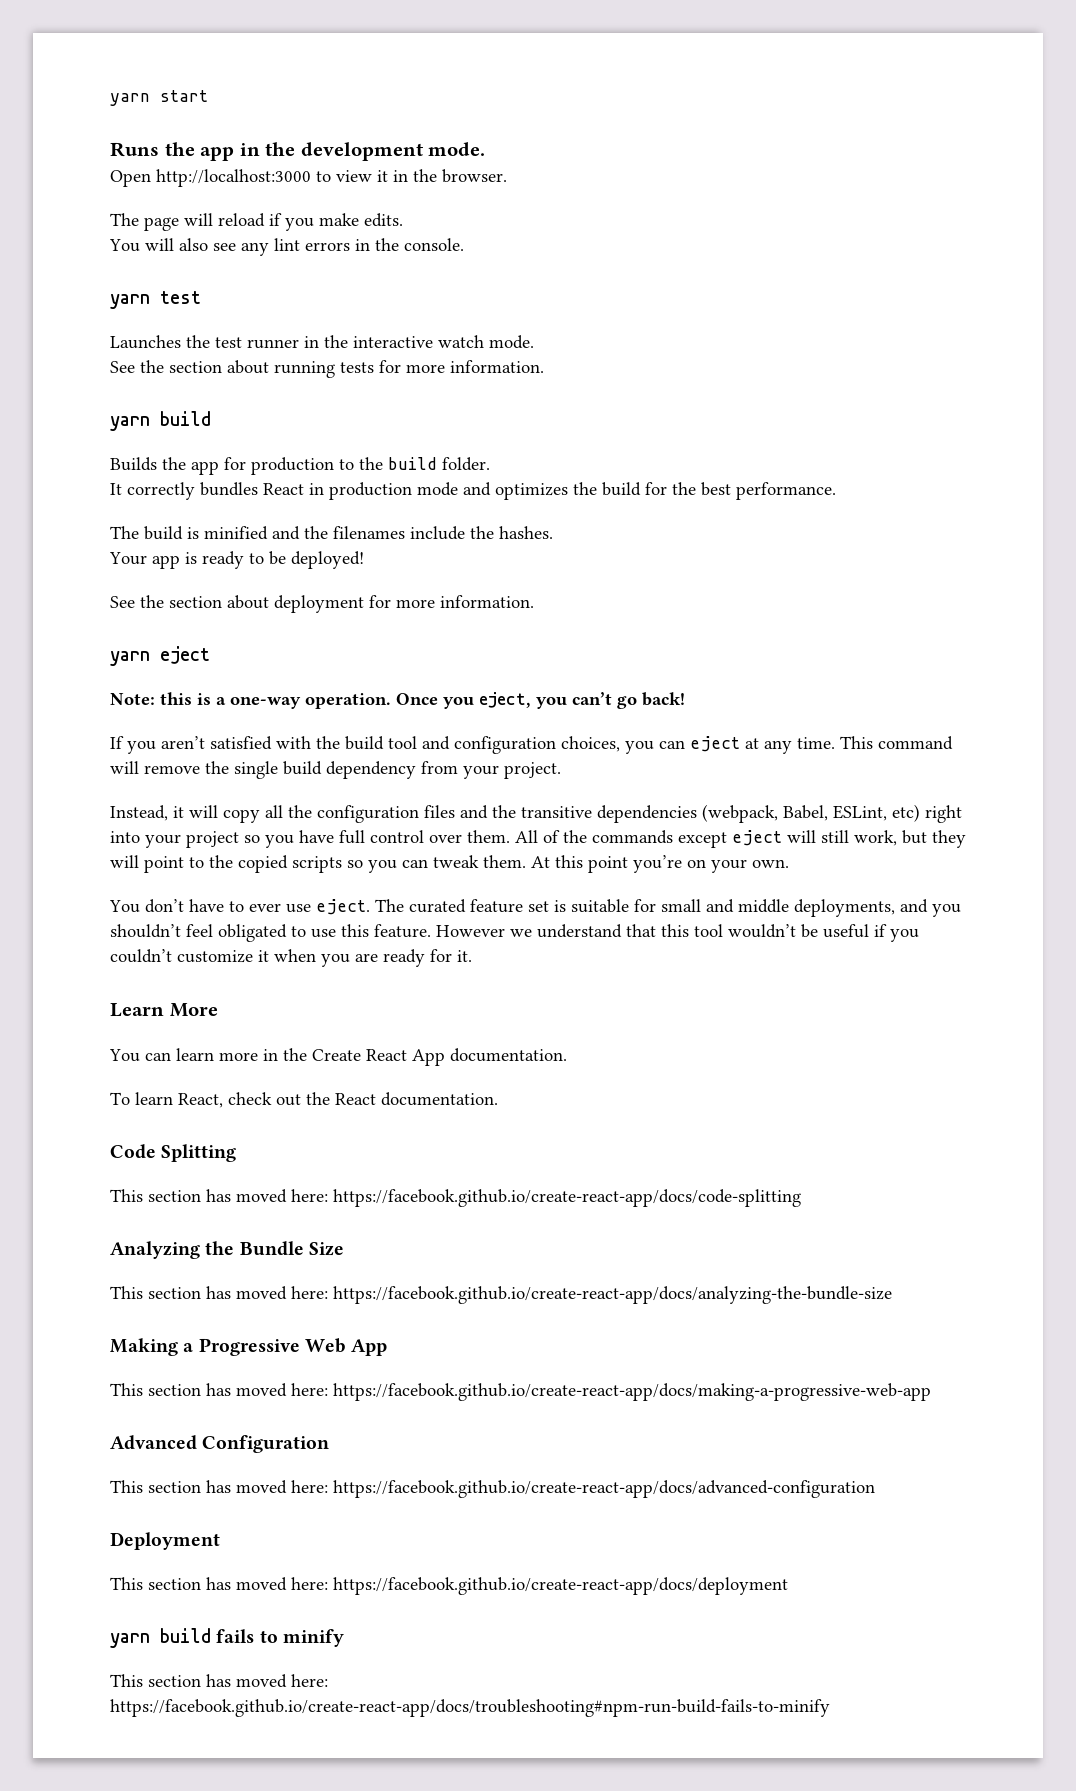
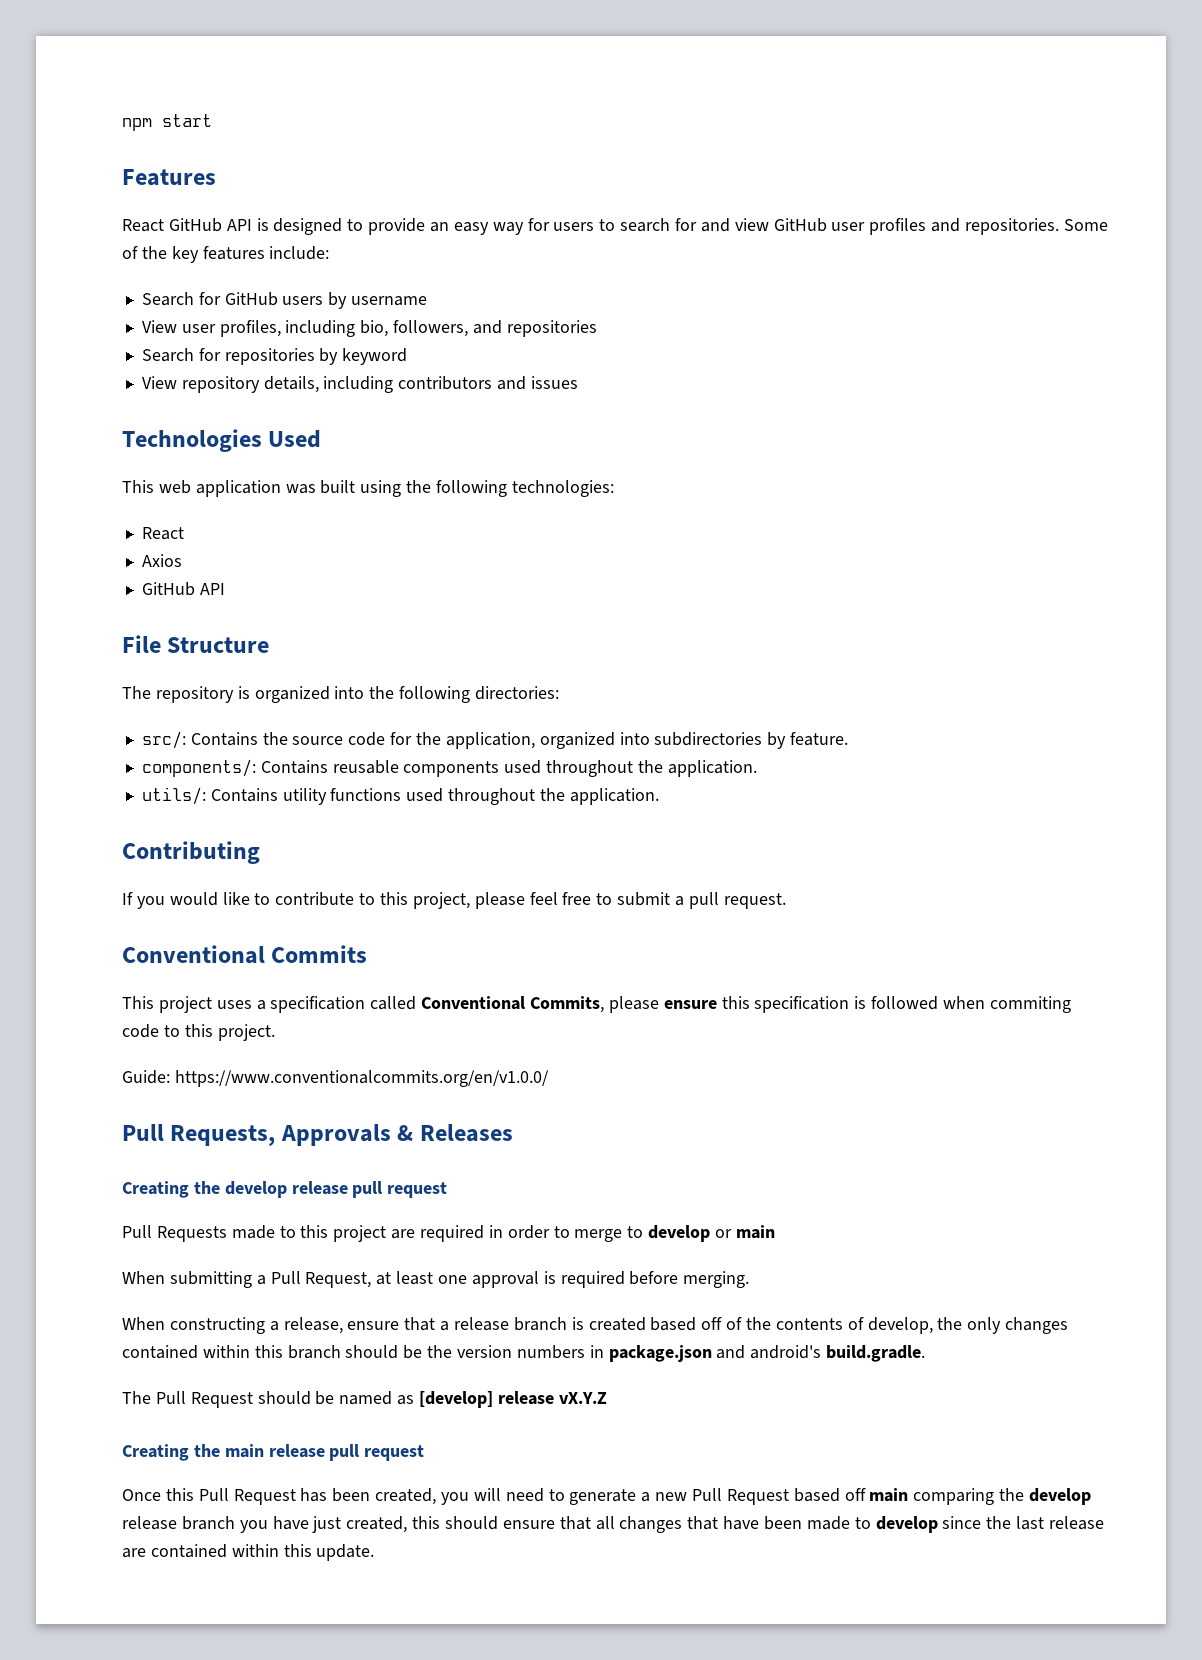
- yarn start
+ npm start
- Runs the app in the development mode.
- Open http://localhost:3000 to view it in the browser.
- The page will reload if you make edits.
- You will also see any lint errors in the console.
- yarn test
- Launches the test runner in the interactive watch mode.
- See the section about running tests for more information.
- yarn build
- Builds the app for production to the build folder.
- It correctly bundles React in production mode and optimizes the build for the best performance.
- The build is minified and the filenames include the hashes.
- Your app is ready to be deployed!
- See the section about deployment for more information.
- yarn eject
- Note: this is a one-way operation. Once you eject, you can’t go back!
- If you aren’t satisfied with the build tool and configuration choices, you can eject at any time. This command will remove the single build dependency from your project.
- Instead, it will copy all the configuration files and the transitive dependencies (webpack, Babel, ESLint, etc) right into your project so you have full control over them. All of the commands except eject will still work, but they will point to the copied scripts so you can tweak them. At this point you’re on your own.
- You don’t have to ever use eject. The curated feature set is suitable for small and middle deployments, and you shouldn’t feel obligated to use this feature. However we understand that this tool wouldn’t be useful if you couldn’t customize it when you are ready for it.
- Learn More
- You can learn more in the Create React App documentation.
- To learn React, check out the React documentation.
- Code Splitting
- This section has moved here: https://facebook.github.io/create-react-app/docs/code-splitting
- Analyzing the Bundle Size
- This section has moved here: https://facebook.github.io/create-react-app/docs/analyzing-the-bundle-size
- Making a Progressive Web App
- This section has moved here: https://facebook.github.io/create-react-app/docs/making-a-progressive-web-app
- Advanced Configuration
- This section has moved here: https://facebook.github.io/create-react-app/docs/advanced-configuration
- Deployment
- This section has moved here: https://facebook.github.io/create-react-app/docs/deployment
- yarn build fails to minify
- This section has moved here: https://facebook.github.io/create-react-app/docs/troubleshooting#npm-run-build-fails-to-minify
+ Features
+ React GitHub API is designed to provide an easy way for users to search for and view GitHub user profiles and repositories. Some of the key features include:
+ Search for GitHub users by username
+ View user profiles, including bio, followers, and repositories
+ Search for repositories by keyword
+ View repository details, including contributors and issues
+ Technologies Used
+ This web application was built using the following technologies:
+ React
+ Axios
+ GitHub API
+ File Structure
+ The repository is organized into the following directories:
+ src/: Contains the source code for the application, organized into subdirectories by feature.
+ components/: Contains reusable components used throughout the application.
+ utils/: Contains utility functions used throughout the application.
+ Contributing
+ If you would like to contribute to this project, please feel free to submit a pull request.
+ Conventional Commits
+ This project uses a specification called Conventional Commits, please ensure this specification is followed when commiting code to this project.
+ Guide: https://www.conventionalcommits.org/en/v1.0.0/
+ Pull Requests, Approvals & Releases
+ Creating the develop release pull request
+ Pull Requests made to this project are required in order to merge to develop or main
+ When submitting a Pull Request, at least one approval is required before merging.
+ When constructing a release, ensure that a release branch is created based off of the contents of develop, the only changes contained within this branch should be the version numbers in package.json and android's build.gradle.
+ The Pull Request should be named as [develop] release vX.Y.Z
+ Creating the main release pull request
+ Once this Pull Request has been created, you will need to generate a new Pull Request based off main comparing the develop release branch you have just created, this should ensure that all changes that have been made to develop since the last release are contained within this update.

